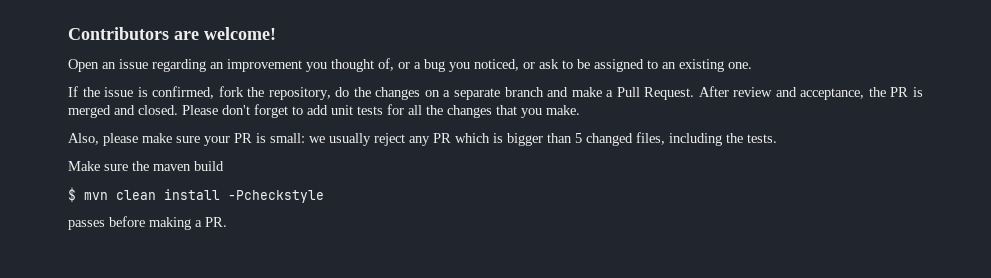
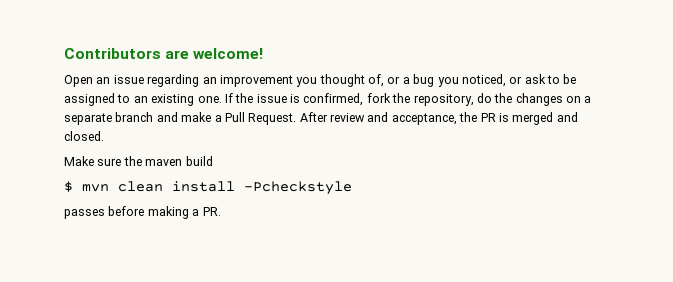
- Open an issue regarding an improvement you thought of, or a bug you noticed, or ask to be assigned to an existing one.
- If the issue is confirmed, fork the repository, do the changes on a separate branch and make a Pull Request.
+ Open an issue regarding an improvement you thought of, or a bug you noticed, or ask to be assigned to an existing one. If the issue is confirmed, fork the repository, do the changes on a separate branch and make a Pull Request.
- Please don't forget to add unit tests for all the changes that you make.
- Also, please make sure your PR is small: we usually reject any PR which is bigger than 5 changed files, including the tests.

